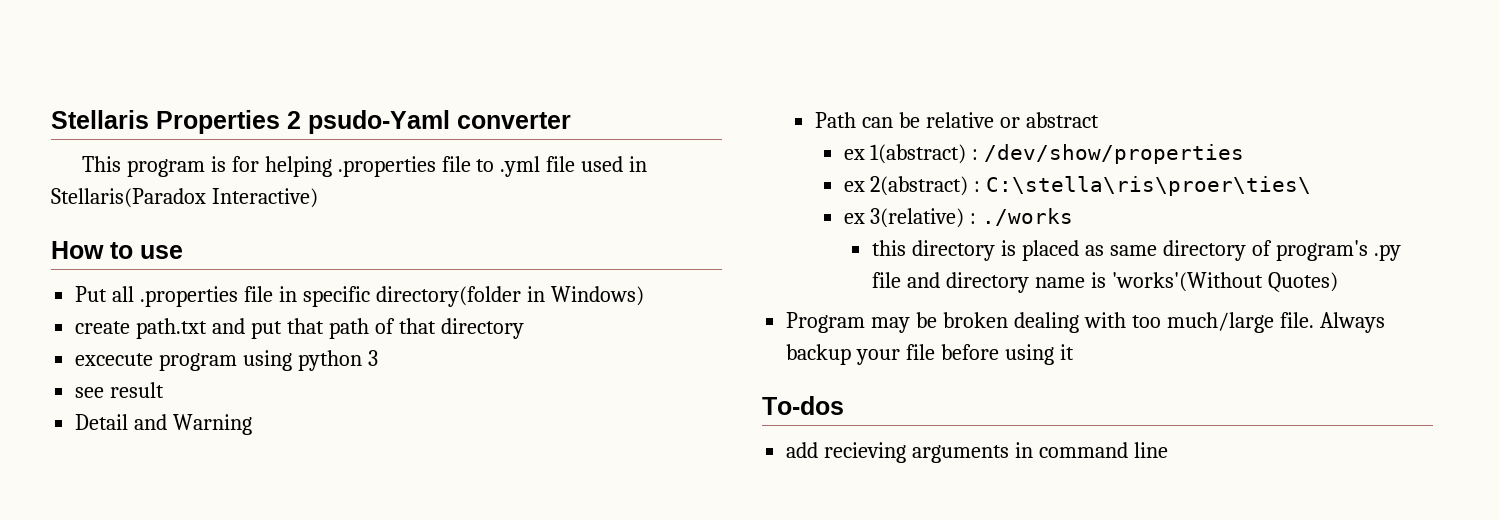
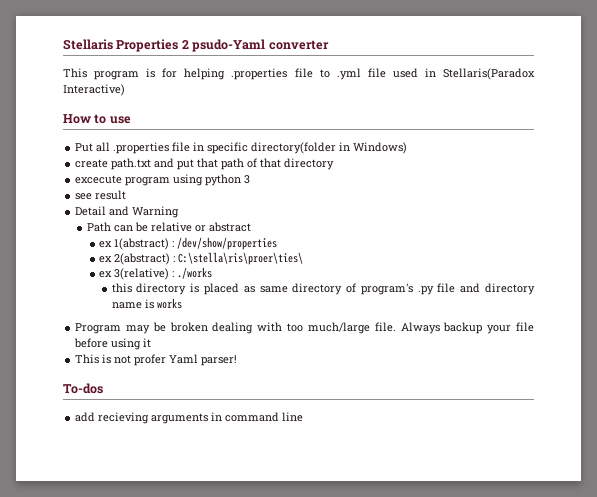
- this directory is placed as same directory of program's .py file and directory name is 'works'(Without Quotes)
+ this directory is placed as same directory of program's .py file and directory name is works
+ This is not profer Yaml parser!

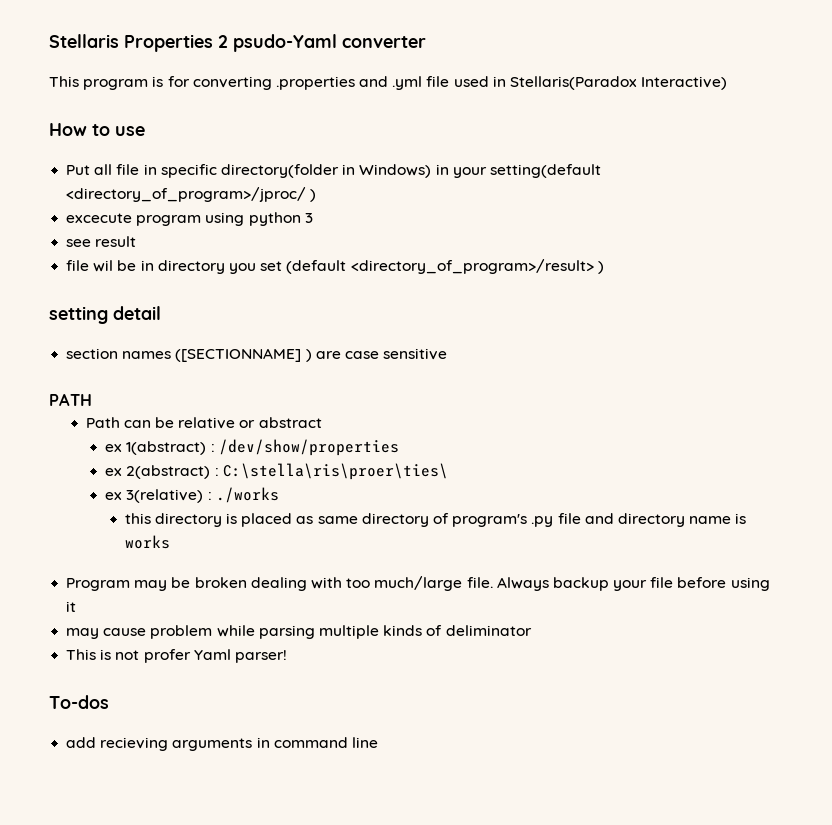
- This program is for helping .properties file to .yml file used in Stellaris(Paradox Interactive)
+ This program is for converting .properties and .yml file used in Stellaris(Paradox Interactive)
- Put all .properties file in specific directory(folder in Windows)
- create path.txt and put that path of that directory
+ Put all file in specific directory(folder in Windows) in your setting(default <directory_of_program>/jproc/ )
- Detail and Warning
+ file wil be in directory you set (default <directory_of_program>/result> )
+ setting detail
+ section names ([SECTIONNAME] ) are case sensitive
+ PATH
+ may cause problem while parsing multiple kinds of deliminator

